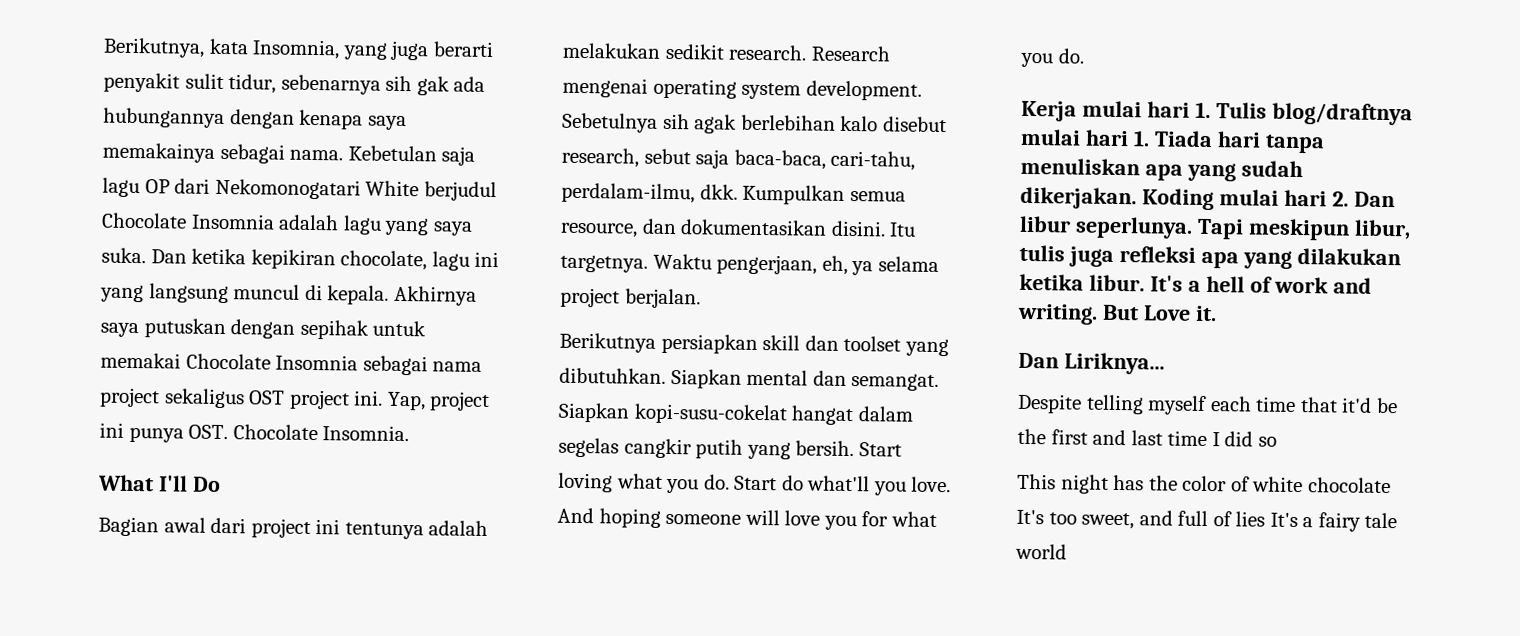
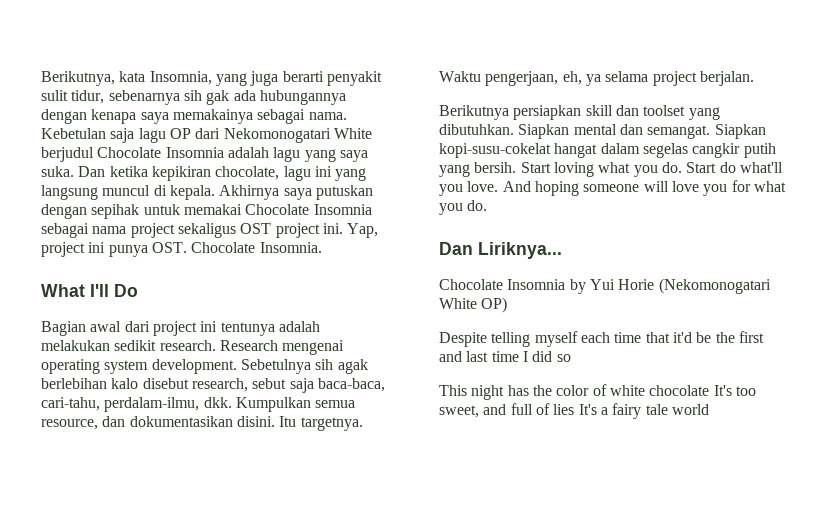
- Kerja mulai hari 1. Tulis blog/draftnya mulai hari 1. Tiada hari tanpa menuliskan apa yang sudah dikerjakan. Koding mulai hari 2. Dan libur seperlunya. Tapi meskipun libur, tulis juga refleksi apa yang dilakukan ketika libur. It's a hell of work and writing. But Love it.
  Dan Liriknya...
+ Chocolate Insomnia by Yui Horie (Nekomonogatari White OP)

